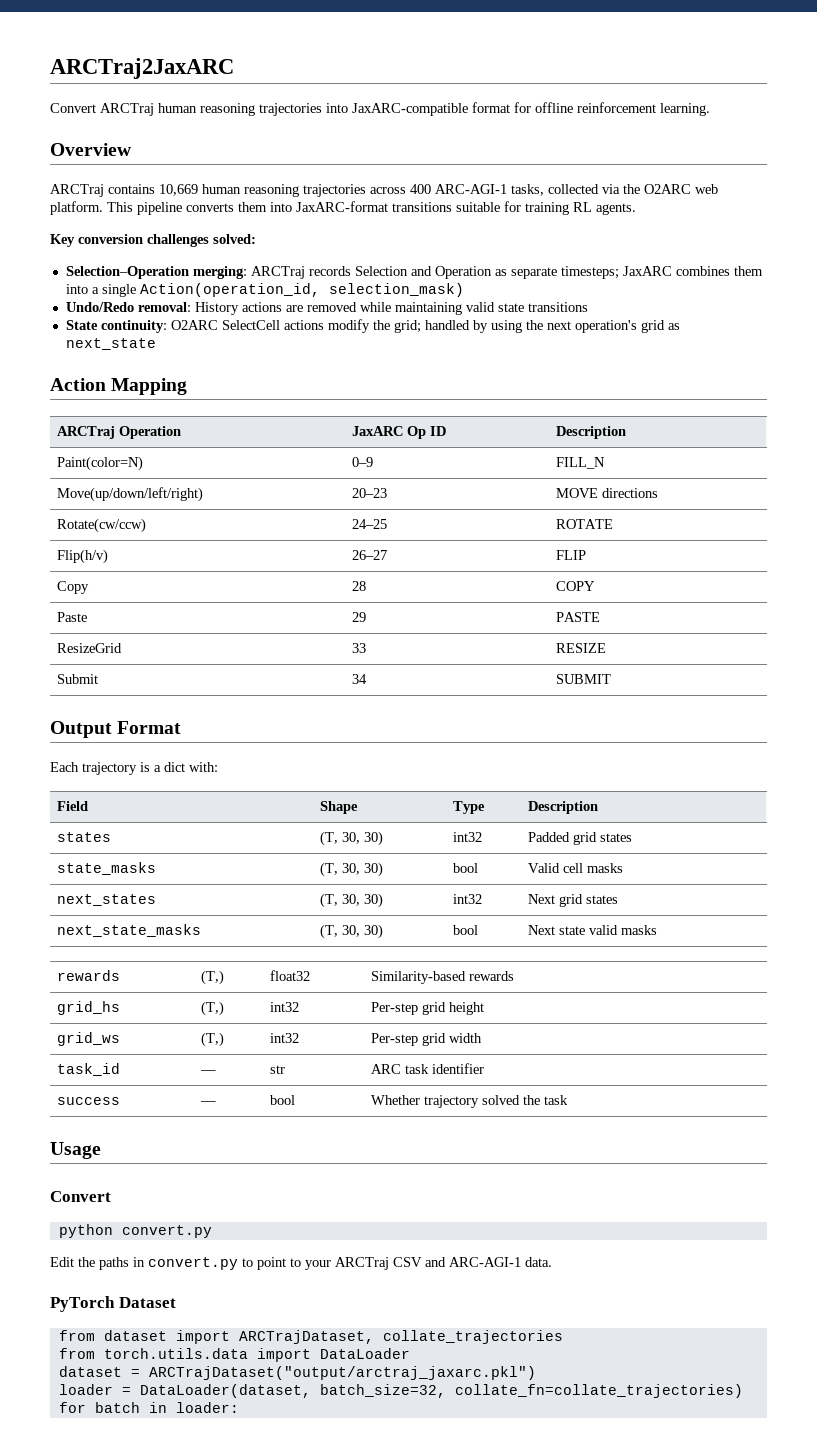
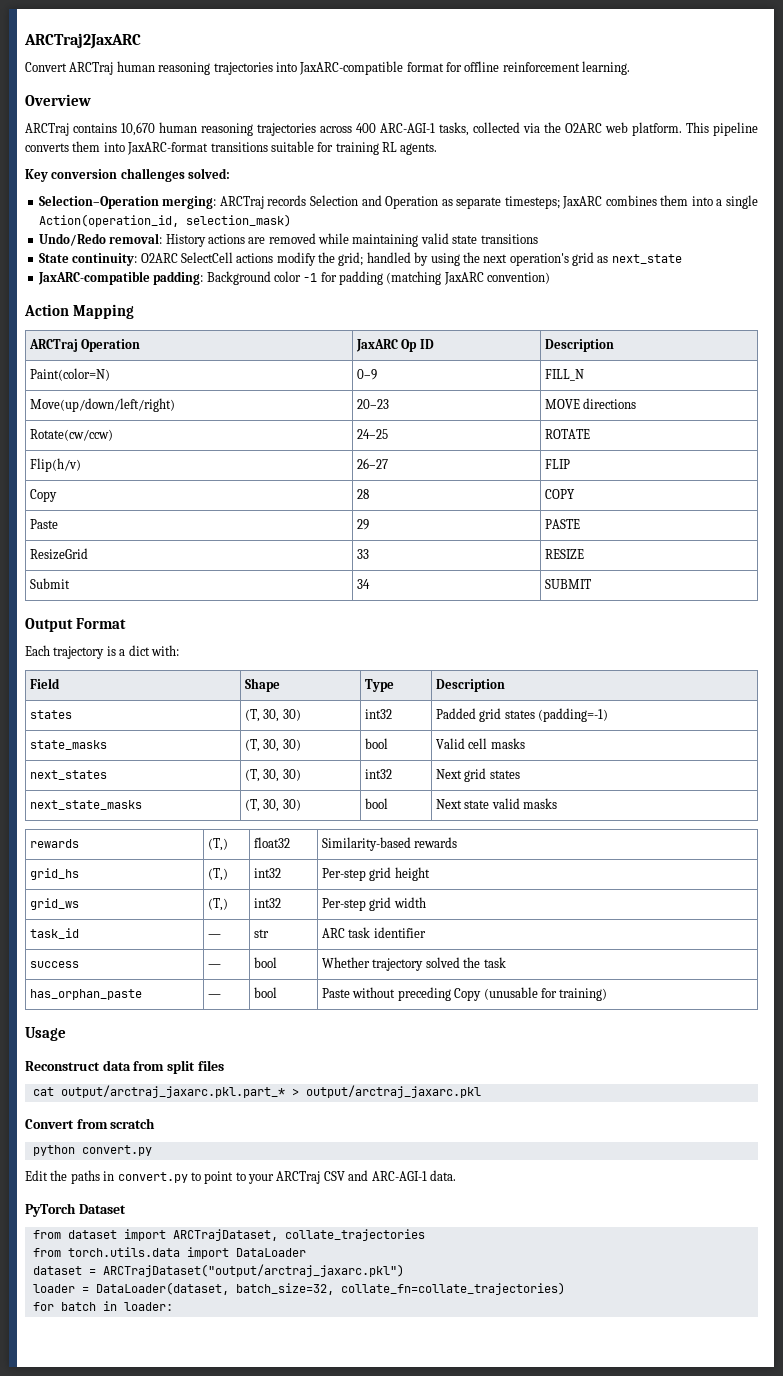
- ARCTraj contains 10,669 human reasoning trajectories across 400 ARC-AGI-1 tasks, collected via the O2ARC web platform.
+ ARCTraj contains 10,670 human reasoning trajectories across 400 ARC-AGI-1 tasks, collected via the O2ARC web platform.
+ JaxARC-compatible padding: Background color -1 for padding (matching JaxARC convention)
- states | (T, 30, 30) | int32 | Padded grid states
+ states | (T, 30, 30) | int32 | Padded grid states (padding=-1)
+ has_orphan_paste | — | bool | Paste without preceding Copy (unusable for training)
  Usage
- Convert
+ Reconstruct data from split files
+ cat output/arctraj_jaxarc.pkl.part_* > output/arctraj_jaxarc.pkl
+ Convert from scratch

